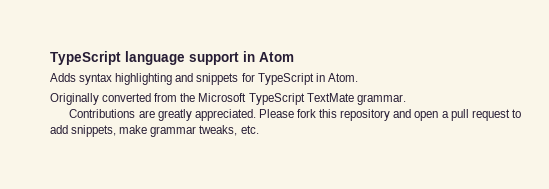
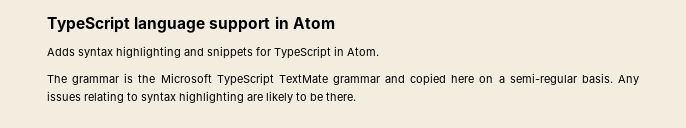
- Originally converted from the Microsoft TypeScript TextMate grammar.
- Contributions are greatly appreciated. Please fork this repository and open a pull request to add snippets, make grammar tweaks, etc.
+ The grammar is the Microsoft TypeScript TextMate grammar and copied here on a semi-regular basis. Any issues relating to syntax highlighting are likely to be there.

